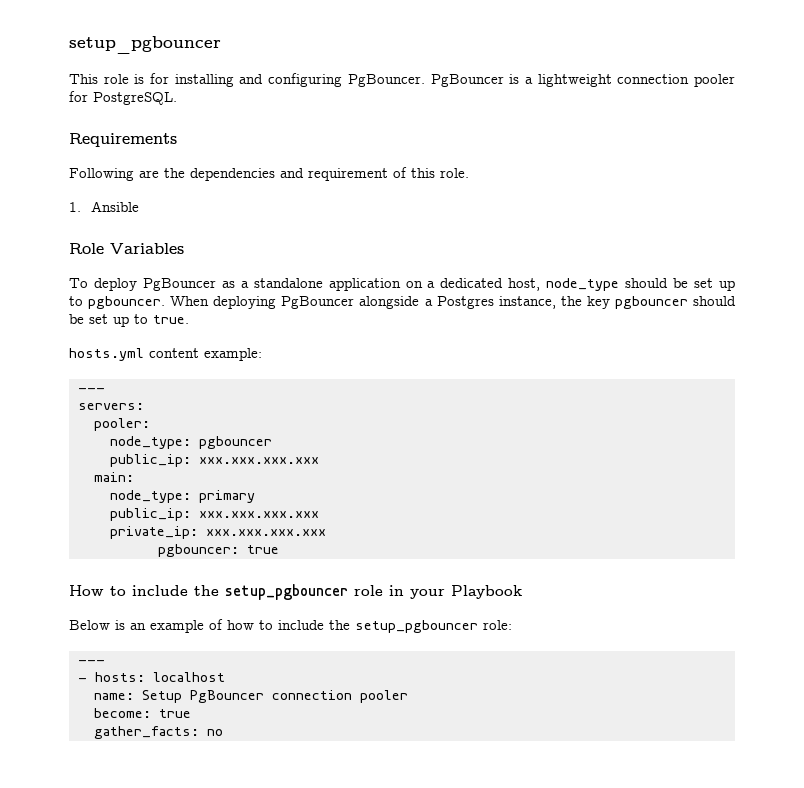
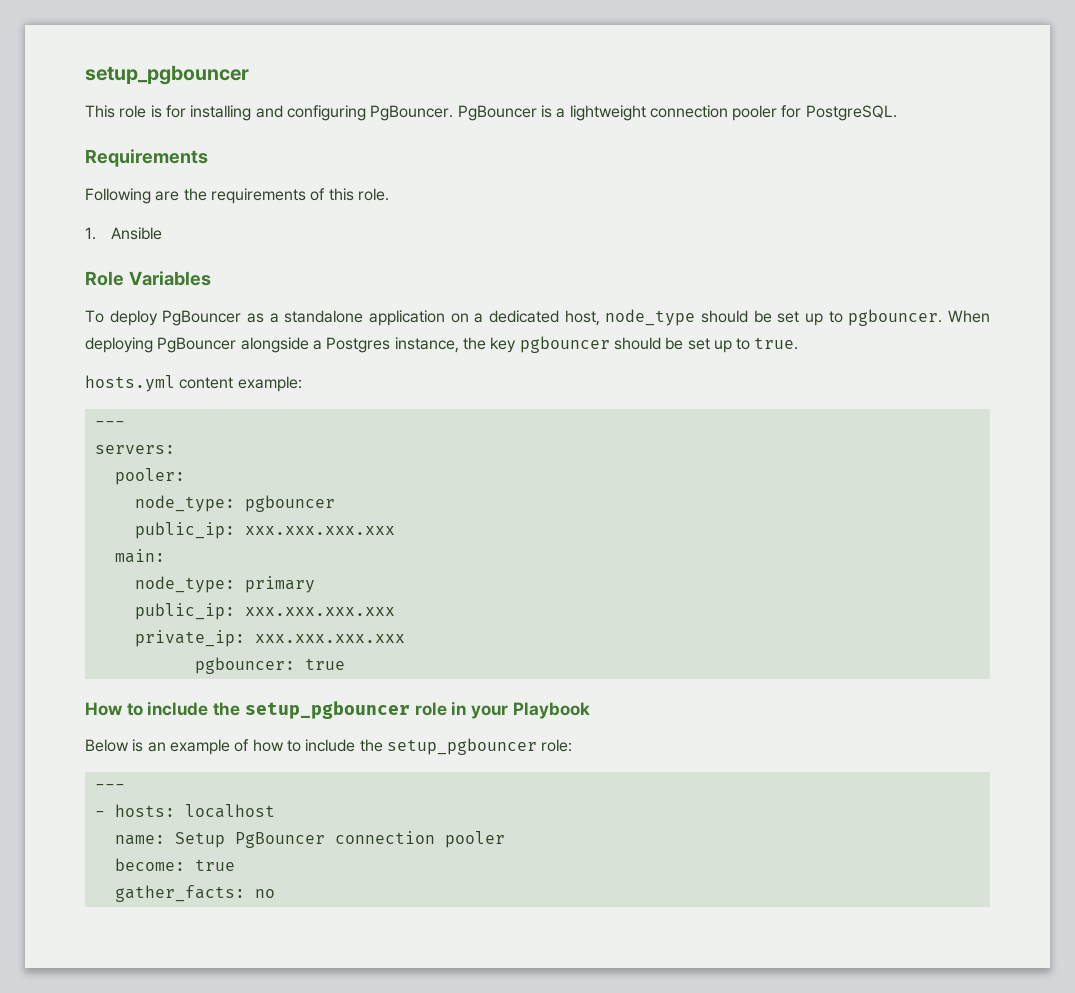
- Following are the dependencies and requirement of this role.
+ Following are the requirements of this role.

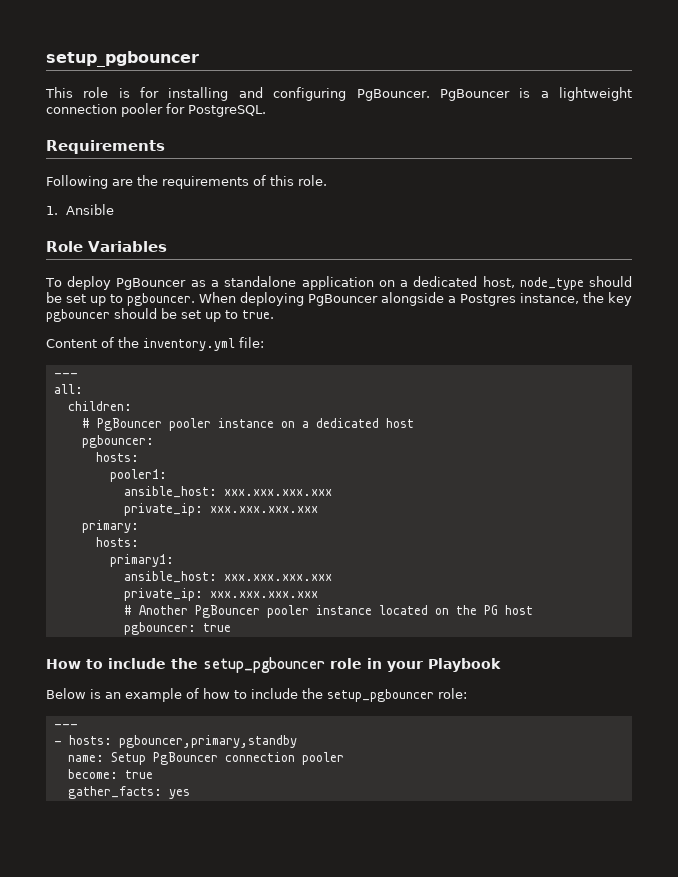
- hosts.yml content example:
+ Content of the inventory.yml file:
  ---
- servers:
- pooler:
- node_type: pgbouncer
- public_ip: xxx.xxx.xxx.xxx
- main:
- node_type: primary
- public_ip: xxx.xxx.xxx.xxx
+ all:
+ children:
+ # PgBouncer pooler instance on a dedicated host
+ pgbouncer:
+ hosts:
+ pooler1:
+ ansible_host: xxx.xxx.xxx.xxx
  private_ip: xxx.xxx.xxx.xxx
+ primary:
+ hosts:
+ primary1:
+ ansible_host: xxx.xxx.xxx.xxx
+ private_ip: xxx.xxx.xxx.xxx
+ # Another PgBouncer pooler instance located on the PG host
- - hosts: localhost
+ - hosts: pgbouncer,primary,standby
- gather_facts: no
+ gather_facts: yes

